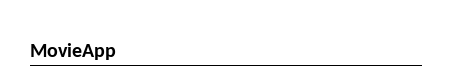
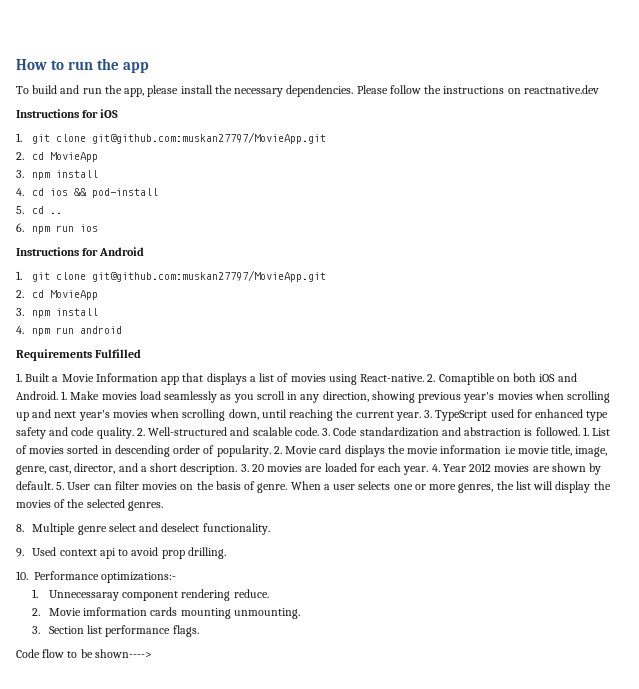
- MovieApp
+ How to run the app
+ To build and run the app, please install the necessary dependencies. Please follow the instructions on reactnative.dev
+ Instructions for iOS
+ 1. git clone git@github.com:muskan27797/MovieApp.git
+ 2. cd MovieApp
+ 3. npm install
+ 4. cd ios && pod-install
+ 5. cd ..
+ 6. npm run ios
+ Instructions for Android
+ 1. git clone git@github.com:muskan27797/MovieApp.git
+ 2. cd MovieApp
+ 3. npm install
+ 4. npm run android
+ Requirements Fulfilled
+ 1. Built a Movie Information app that displays a list of movies using React-native. 2. Comaptible on both iOS and Android. 1. Make movies load seamlessly as you scroll in any direction, showing previous year's movies when scrolling up and next year's movies when scrolling down, until reaching the current year. 3. TypeScript used for enhanced type safety and code quality. 2. Well-structured and scalable code. 3. Code standardization and abstraction is followed. 1. List of movies sorted in descending order of popularity. 2. Movie card displays the movie information i.e movie title, image, genre, cast, director, and a short description. 3. 20 movies are loaded for each year. 4. Year 2012 movies are shown by default. 5. User can filter movies on the basis of genre. When a user selects one or more genres, the list will display the movies of the selected genres.
+ 8. Multiple genre select and deselect functionality.
+ 9. Used context api to avoid prop drilling.
+ 10. Performance optimizations:-
+ 1. Unnecessaray component rendering reduce.
+ 2. Movie imformation cards mounting unmounting.
+ 3. Section list performance flags.
+ Code flow to be shown---->

